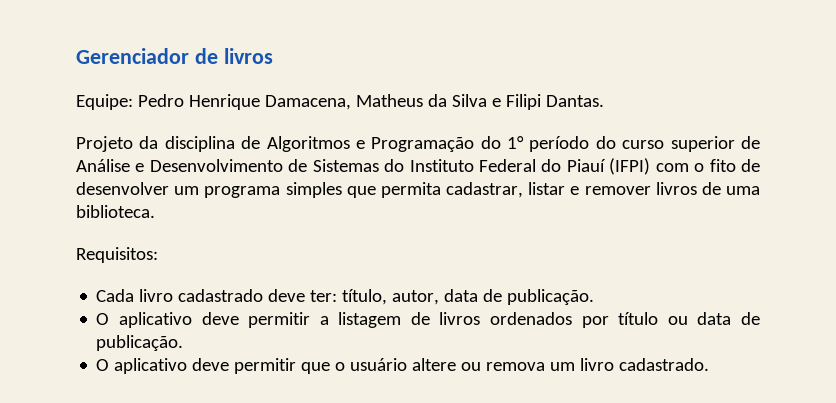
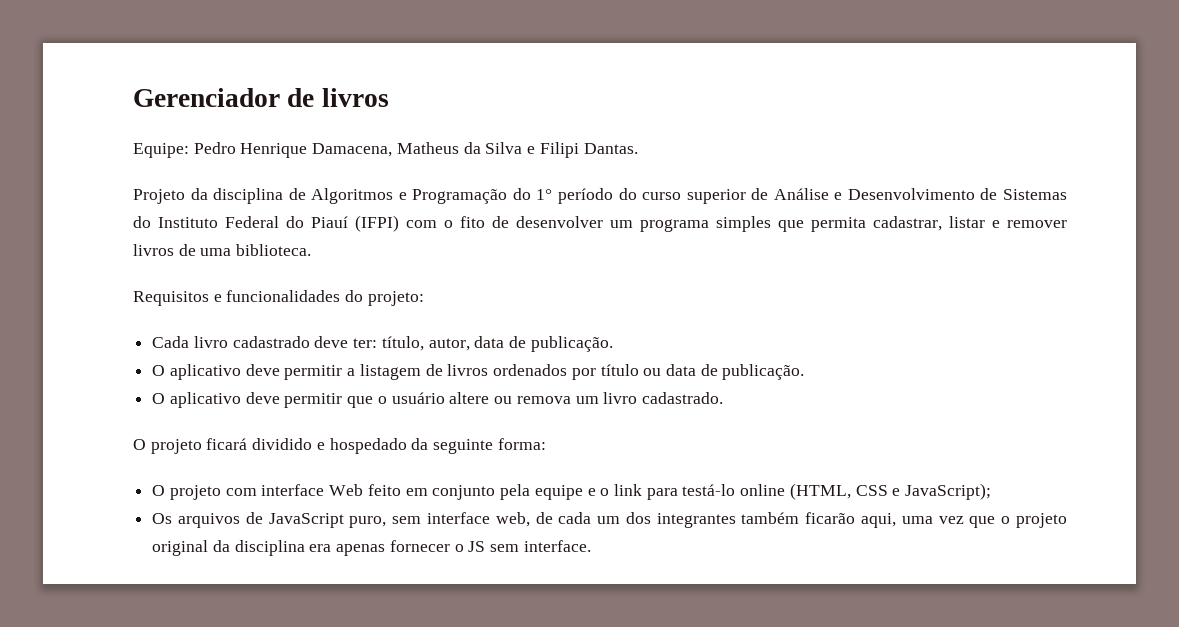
- Requisitos:
+ Requisitos e funcionalidades do projeto:
+ O projeto ficará dividido e hospedado da seguinte forma:
+ O projeto com interface Web feito em conjunto pela equipe e o link para testá-lo online (HTML, CSS e JavaScript);
+ Os arquivos de JavaScript puro, sem interface web, de cada um dos integrantes também ficarão aqui, uma vez que o projeto original da disciplina era apenas fornecer o JS sem interface.

